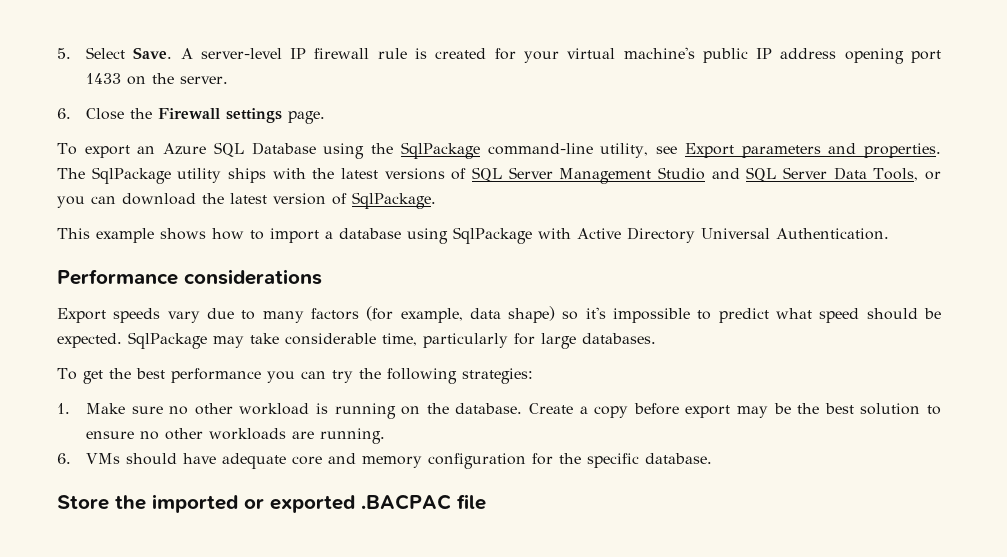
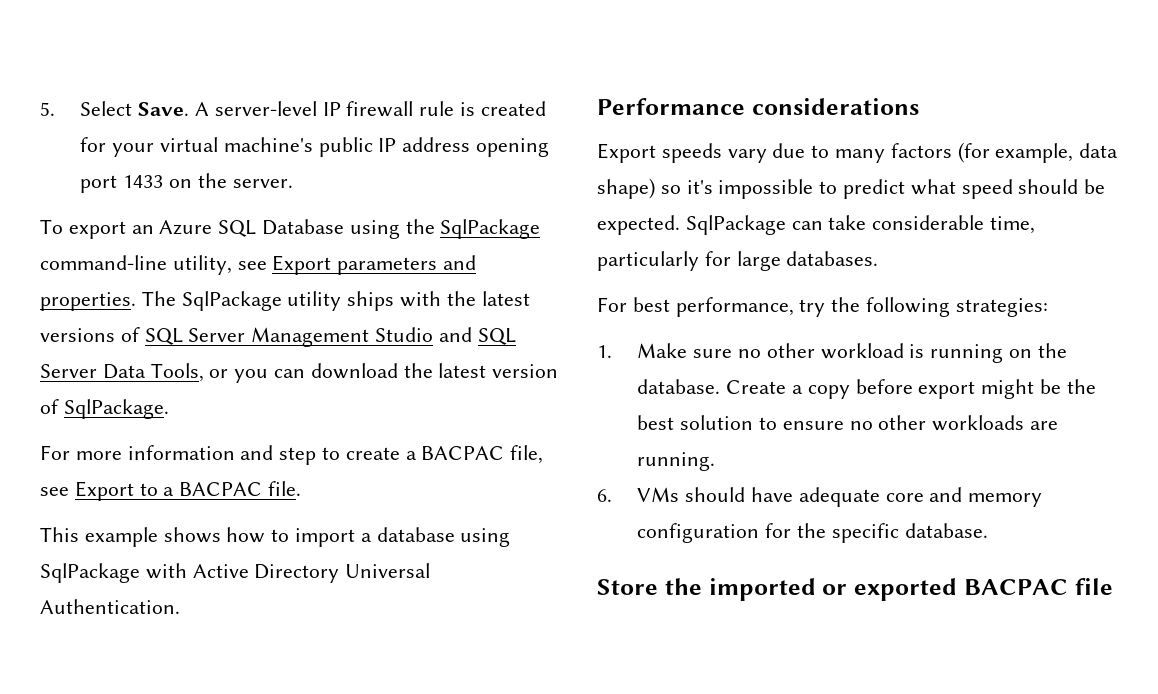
- 6. Close the Firewall settings page.
+ For more information and step to create a BACPAC file, see Export to a BACPAC file.
- SqlPackage may take considerable time, particularly for large databases.
+ SqlPackage can take considerable time, particularly for large databases.
- To get the best performance you can try the following strategies:
+ For best performance, try the following strategies:
- Create a copy before export may be the best solution to ensure no other workloads are running.
+ Create a copy before export might be the best solution to ensure no other workloads are running.
- Store the imported or exported .BACPAC file
+ Store the imported or exported BACPAC file

